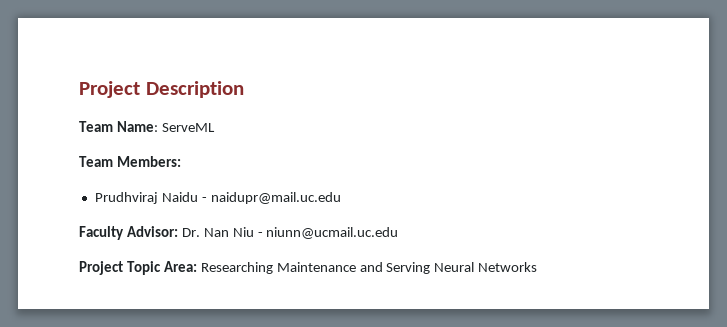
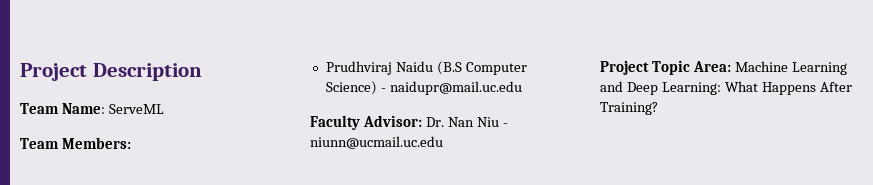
- Prudhviraj Naidu - naidupr@mail.uc.edu
+ Prudhviraj Naidu (B.S Computer Science) - naidupr@mail.uc.edu
- Project Topic Area: Researching Maintenance and Serving Neural Networks
+ Project Topic Area: Machine Learning and Deep Learning: What Happens After Training?

